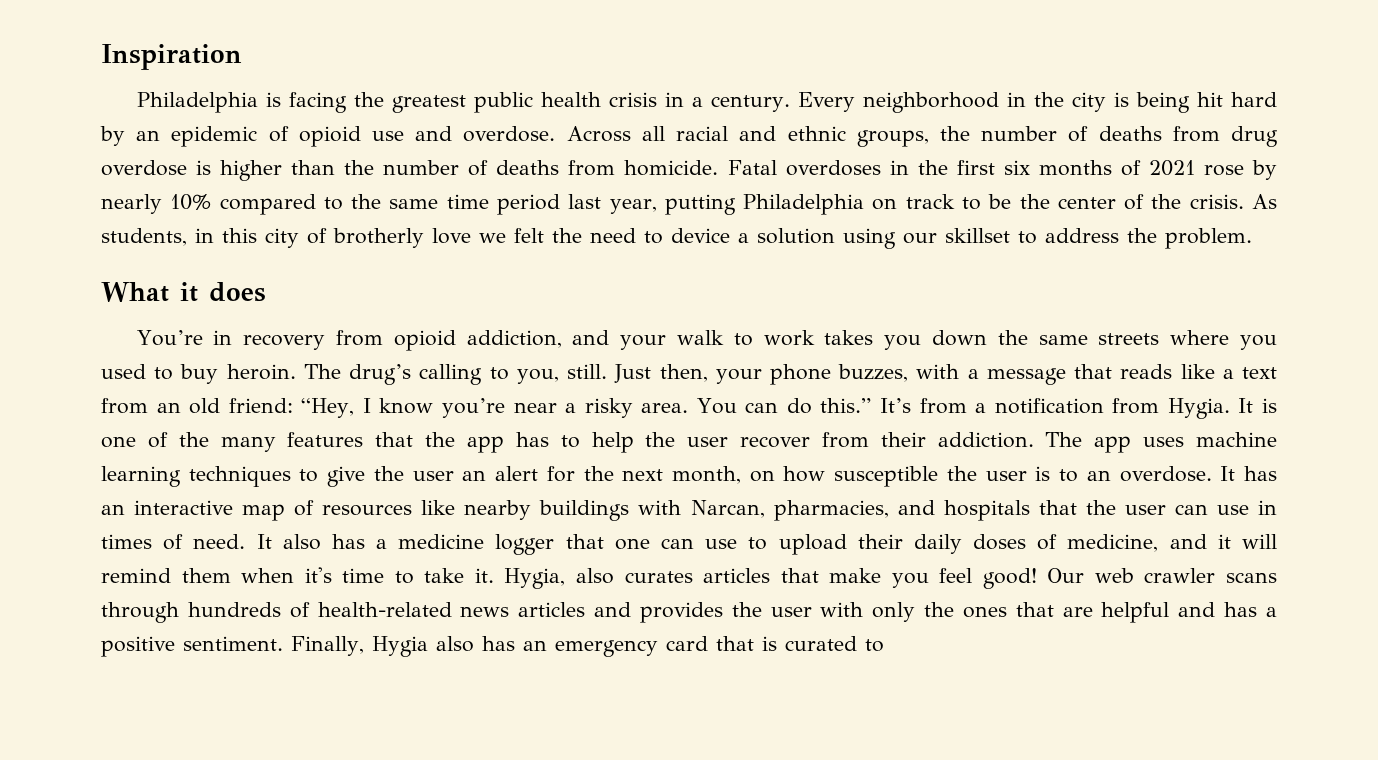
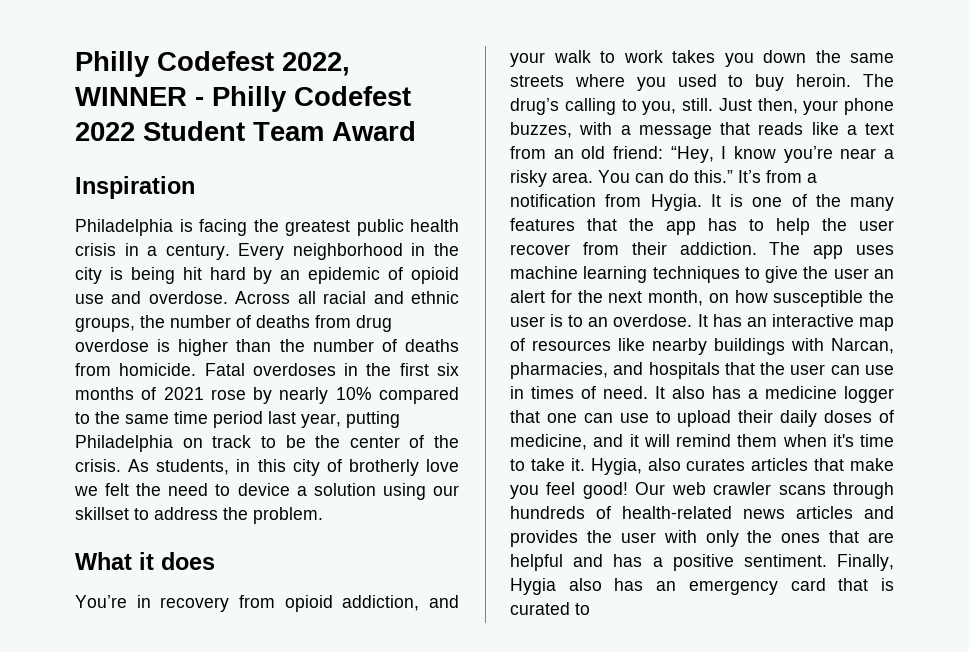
+ Philly Codefest 2022, WINNER - Philly Codefest 2022 Student Team Award

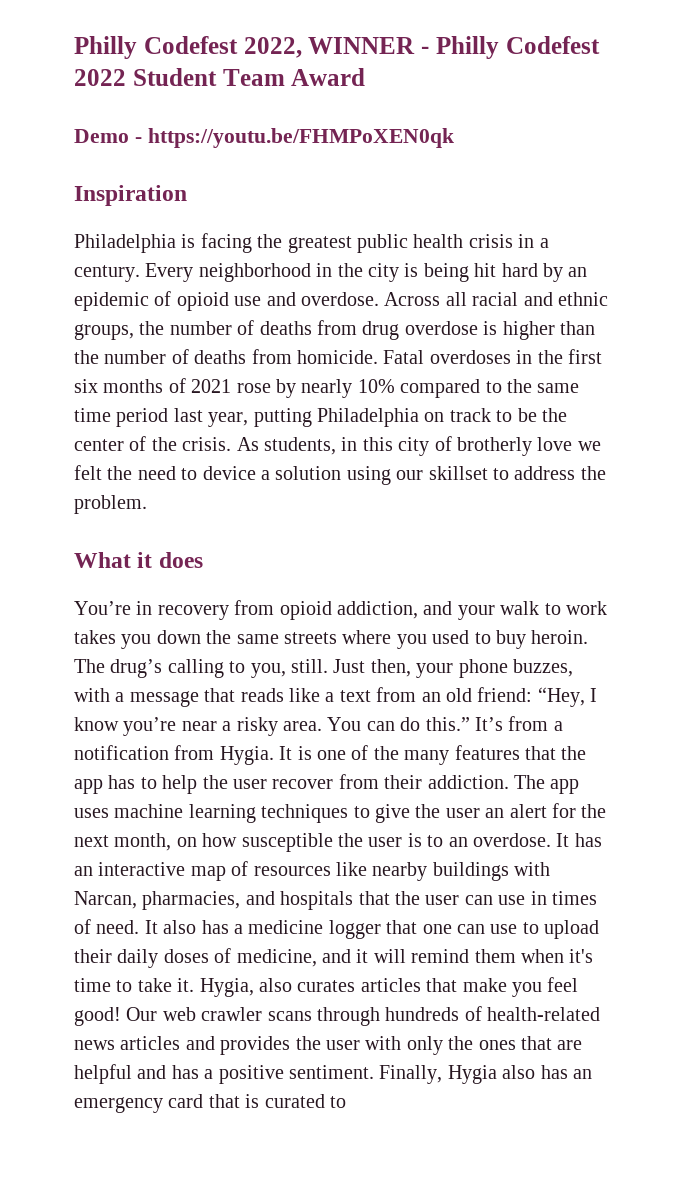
+ Demo - https://youtu.be/FHMPoXEN0qk

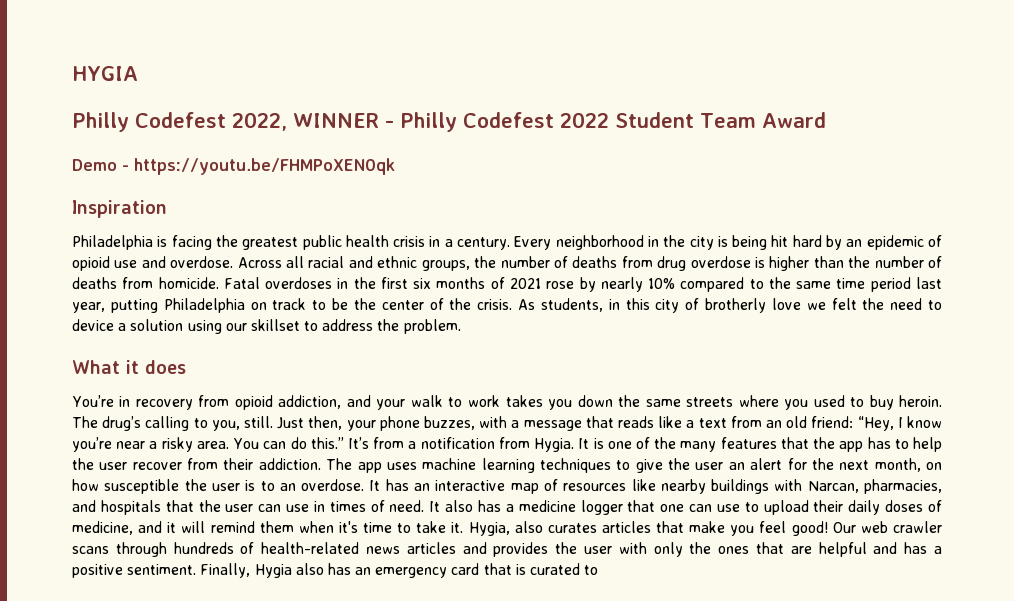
+ HYGIA

